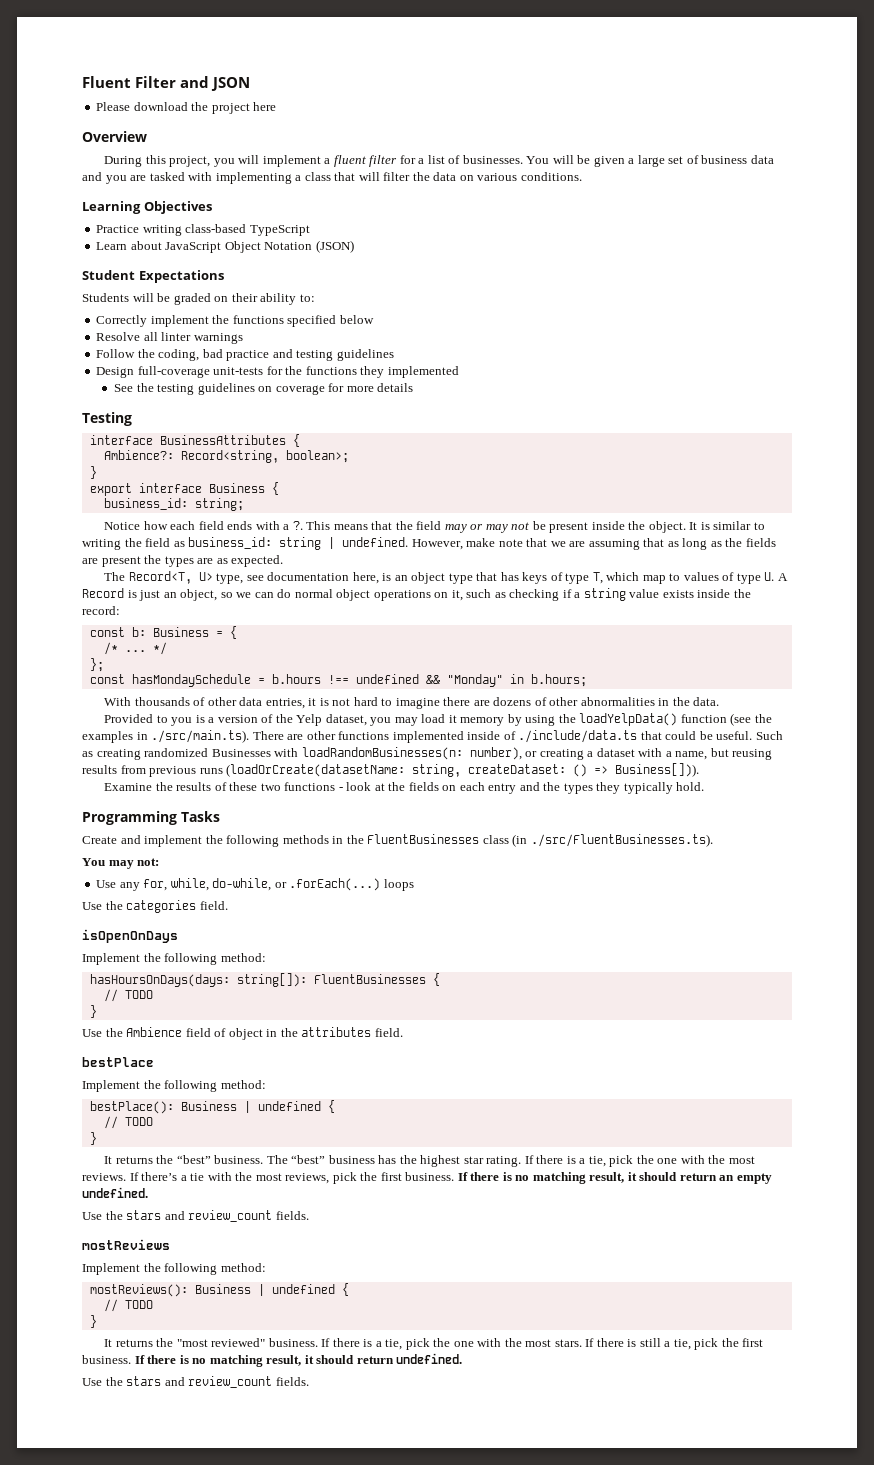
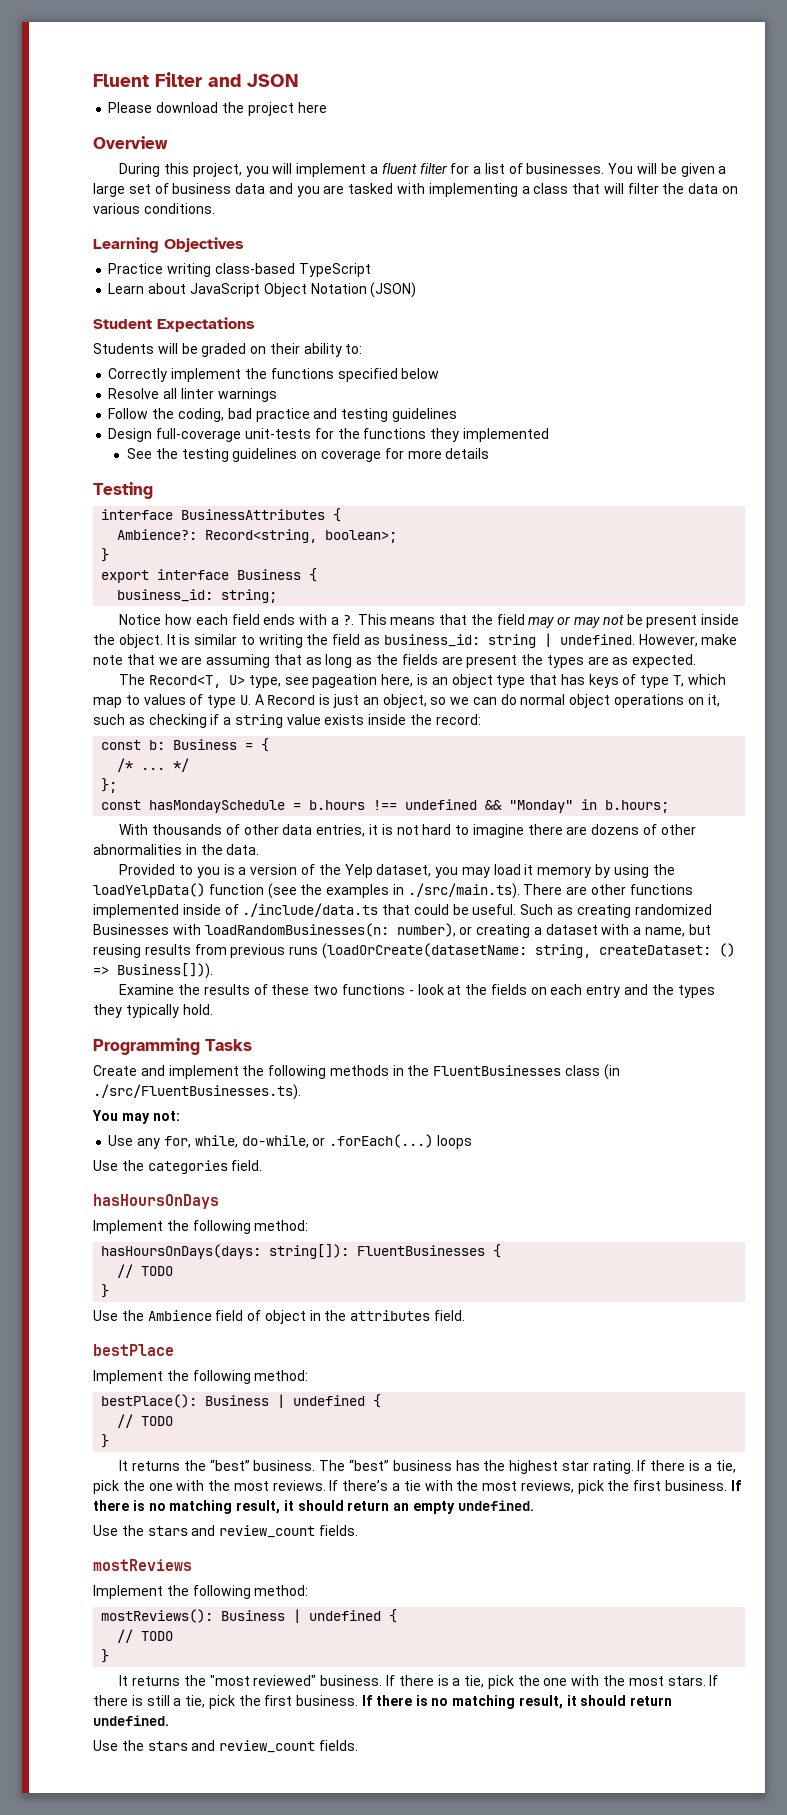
- The Record<T, U> type, see documentation here, is an object type that has keys of type T, which map to values of type U. A Record is just an object, so we can do normal object operations on it, such as checking if a string value exists inside the record:
+ The Record<T, U> type, see pageation here, is an object type that has keys of type T, which map to values of type U. A Record is just an object, so we can do normal object operations on it, such as checking if a string value exists inside the record:
- isOpenOnDays
+ hasHoursOnDays

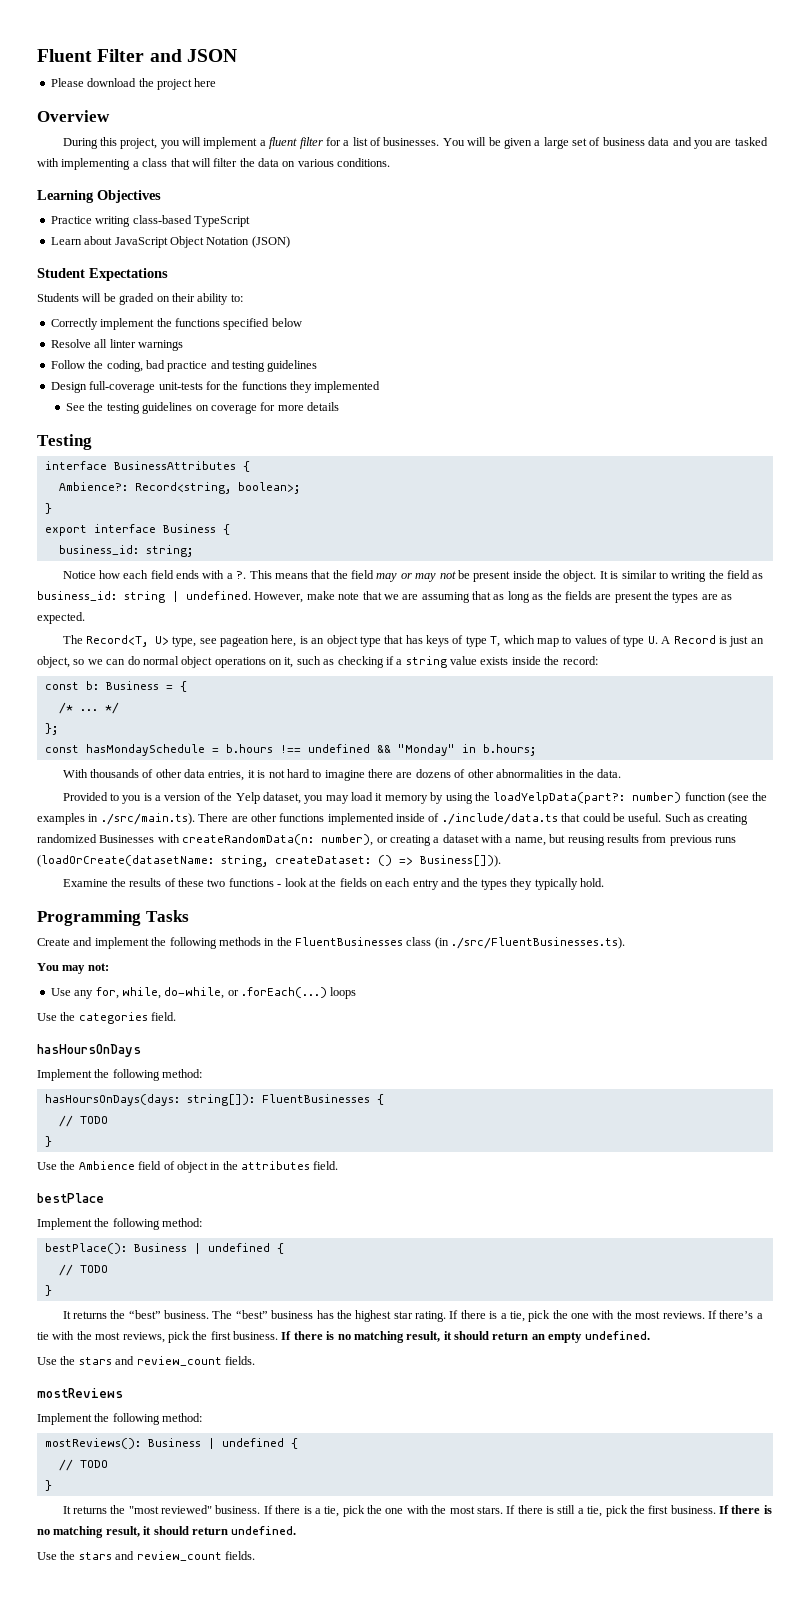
- Provided to you is a version of the Yelp dataset, you may load it memory by using the loadYelpData() function (see the examples in ./src/main.ts). There are other functions implemented inside of ./include/data.ts that could be useful.
+ Provided to you is a version of the Yelp dataset, you may load it memory by using the loadYelpData(part?: number) function (see the examples in ./src/main.ts). There are other functions implemented inside of ./include/data.ts that could be useful.
- Such as creating randomized Businesses with loadRandomBusinesses(n: number), or creating a dataset with a name, but reusing results from previous runs (loadOrCreate(datasetName: string, createDataset: () => Business[])).
+ Such as creating randomized Businesses with createRandomData(n: number), or creating a dataset with a name, but reusing results from previous runs (loadOrCreate(datasetName: string, createDataset: () => Business[])).

